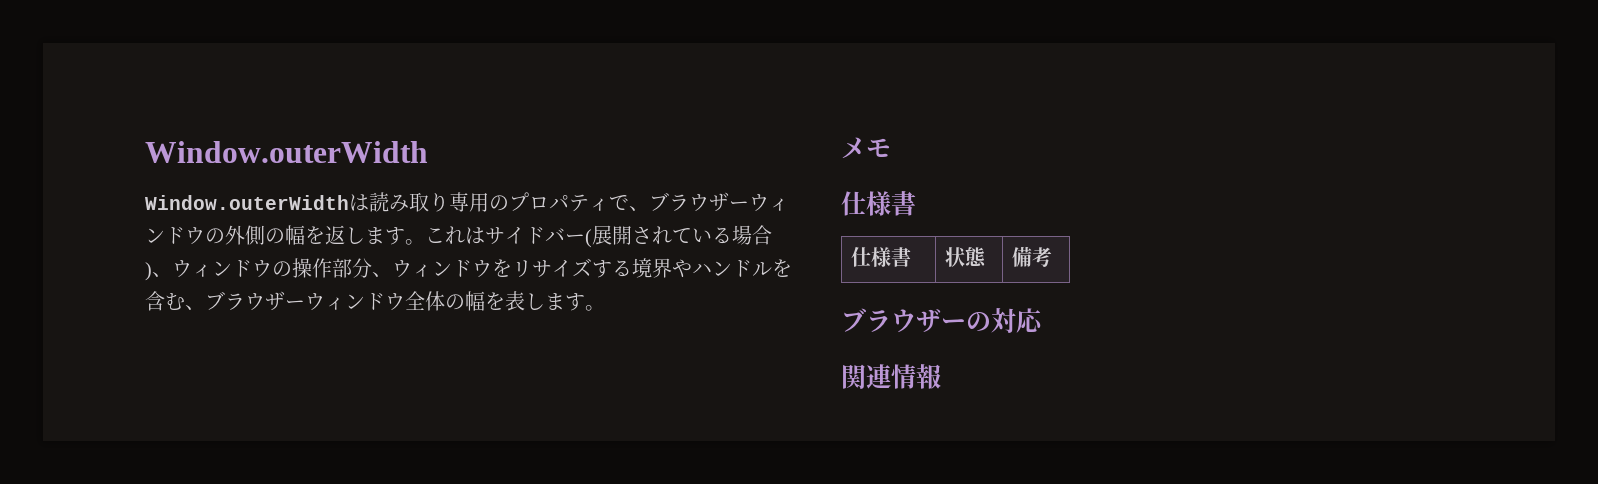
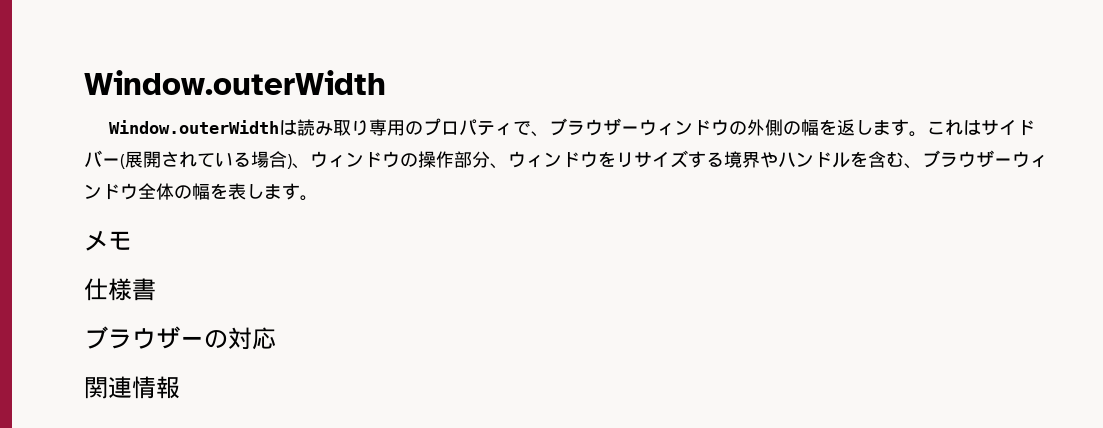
- 仕様書 | 状態 | 備考

